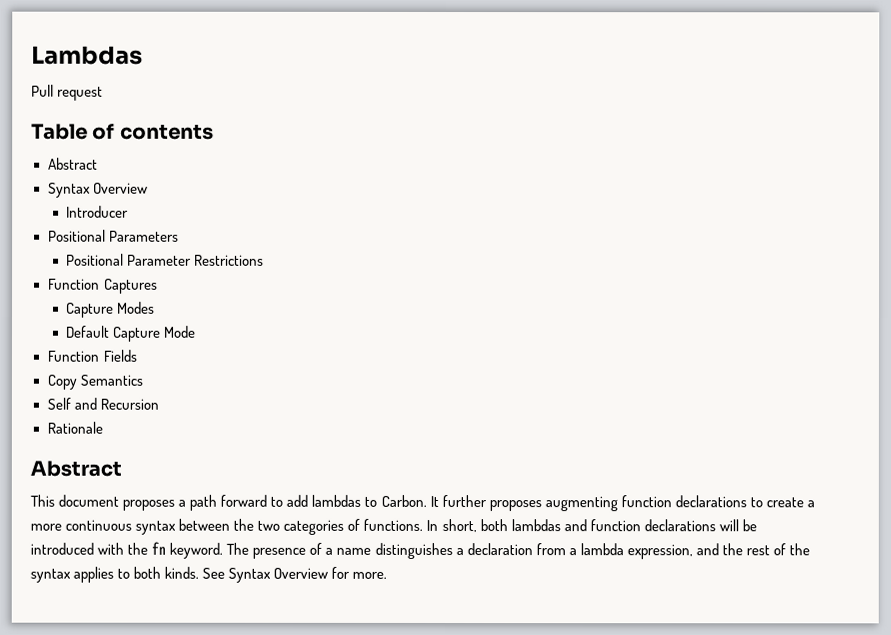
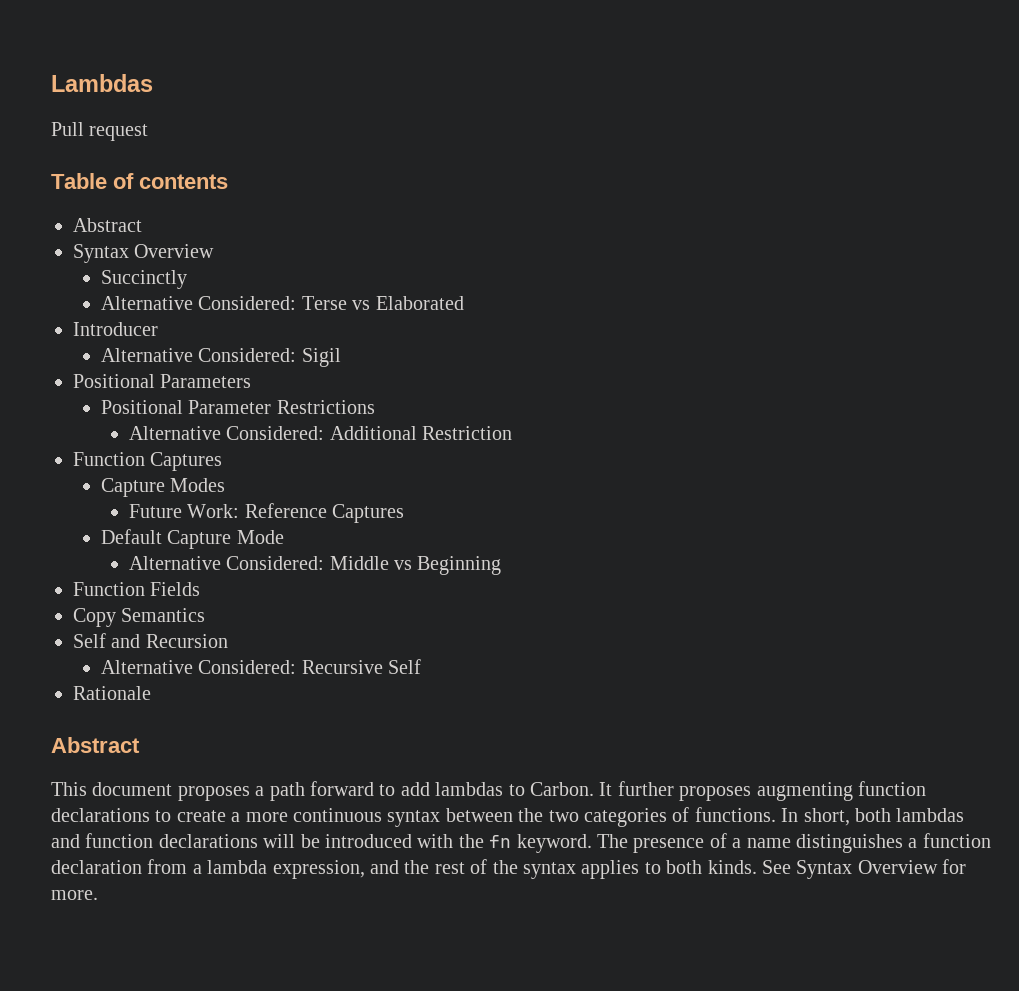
+ Succinctly
+ Alternative Considered: Terse vs Elaborated
  Introducer
+ Alternative Considered: Sigil
+ Alternative Considered: Additional Restriction
+ Future Work: Reference Captures
+ Alternative Considered: Middle vs Beginning
+ Alternative Considered: Recursive Self
- The presence of a name distinguishes a declaration from a lambda expression, and the rest of the syntax applies to both kinds.
+ The presence of a name distinguishes a function declaration from a lambda expression, and the rest of the syntax applies to both kinds.

